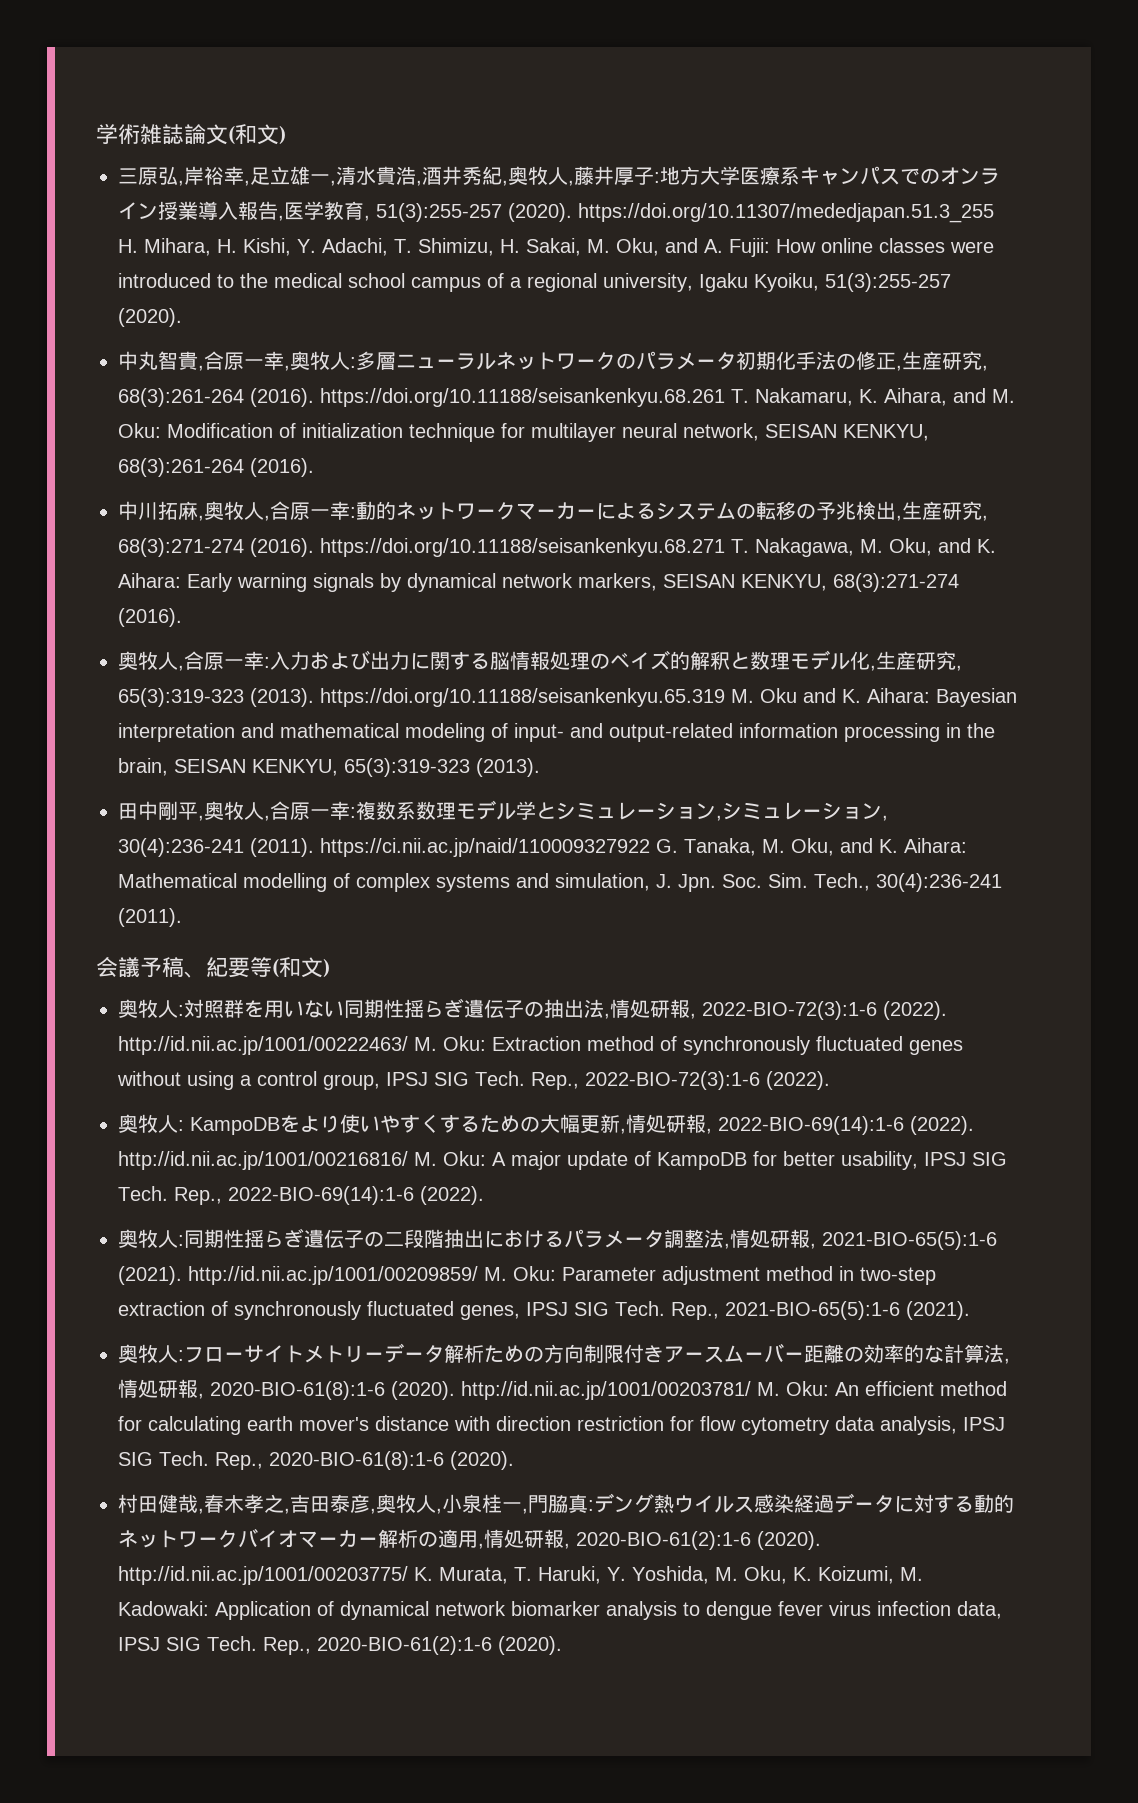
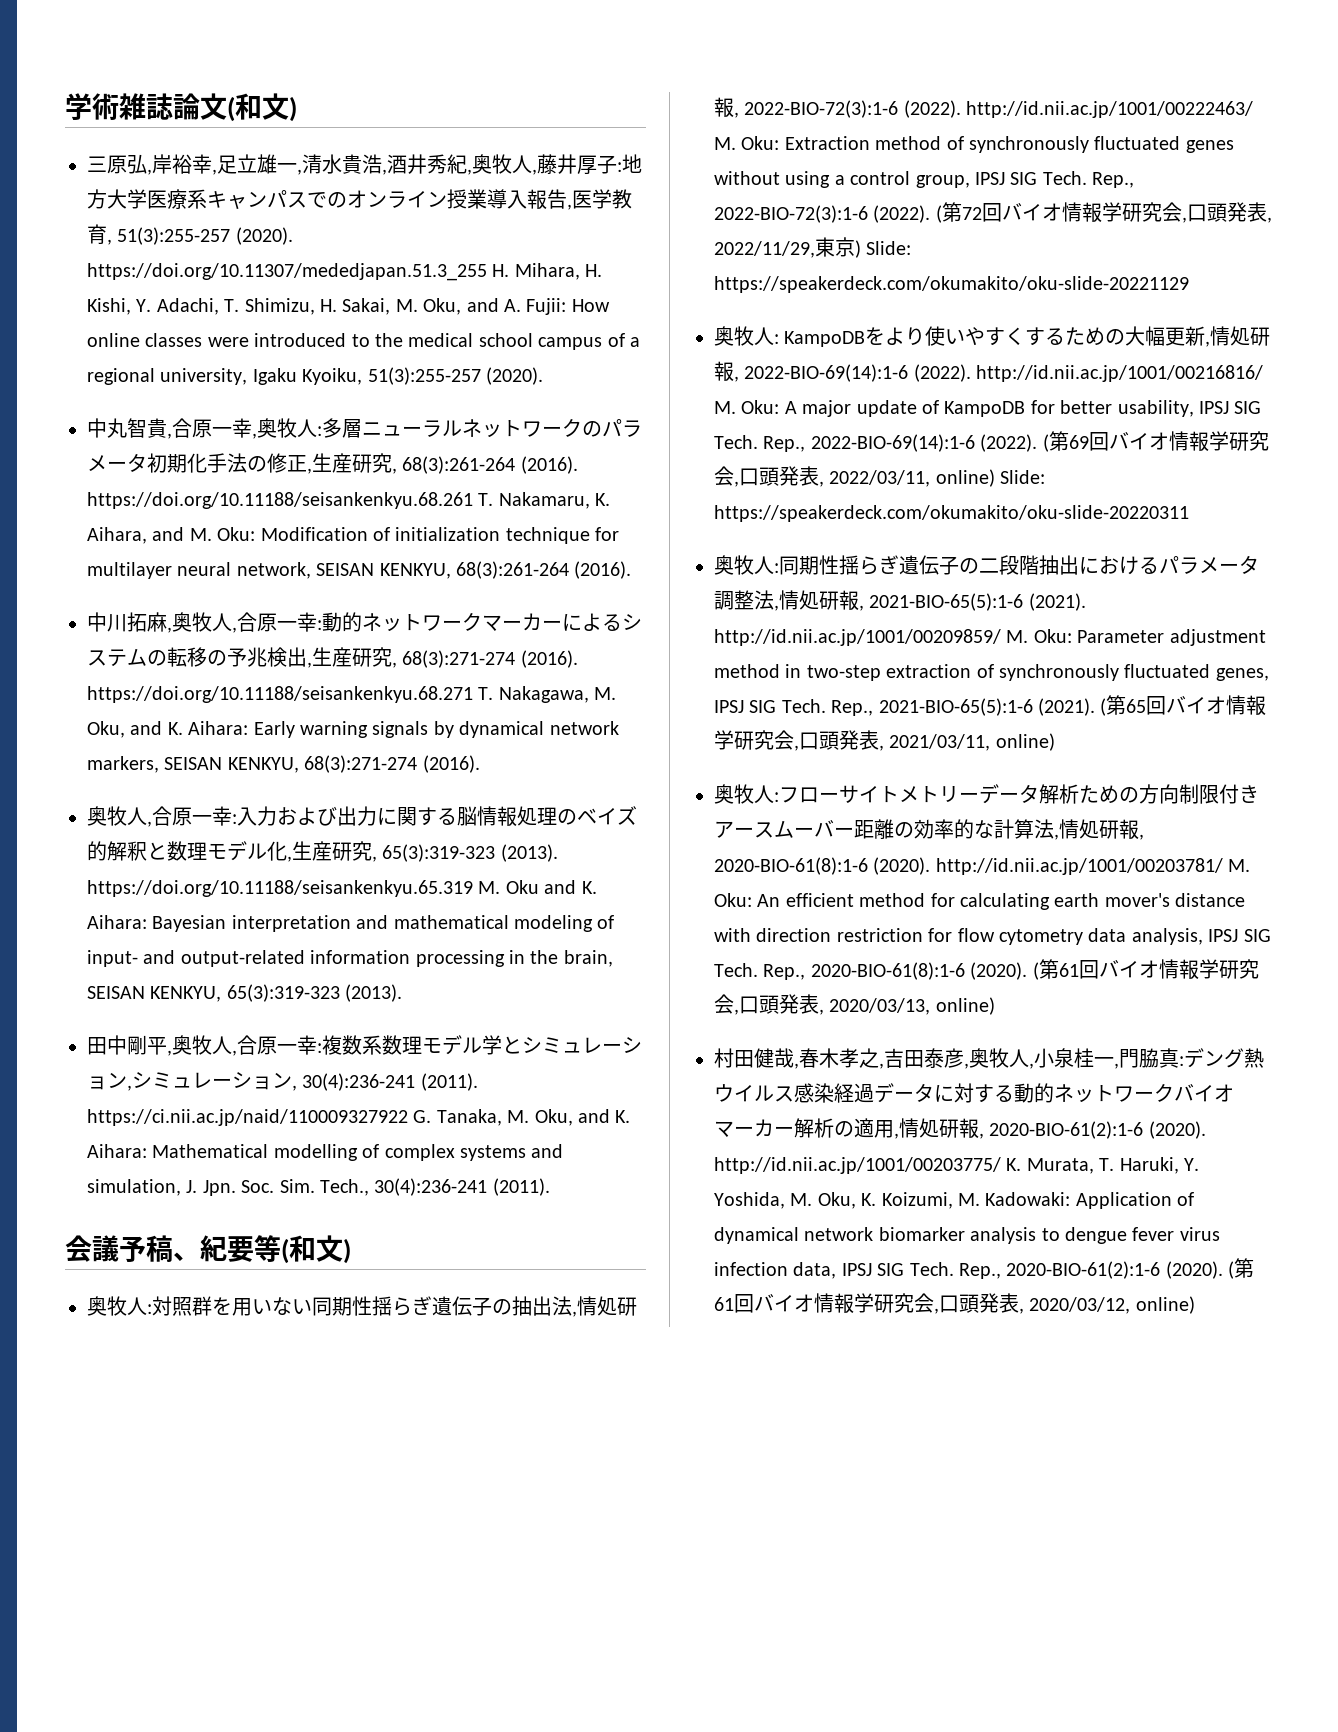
+ (第72回バイオ情報学研究会,口頭発表, 2022/11/29,東京) Slide: https://speakerdeck.com/okumakito/oku-slide-20221129
+ (第69回バイオ情報学研究会,口頭発表, 2022/03/11, online) Slide: https://speakerdeck.com/okumakito/oku-slide-20220311
+ (第65回バイオ情報学研究会,口頭発表, 2021/03/11, online)
+ (第61回バイオ情報学研究会,口頭発表, 2020/03/13, online)
+ (第61回バイオ情報学研究会,口頭発表, 2020/03/12, online)

